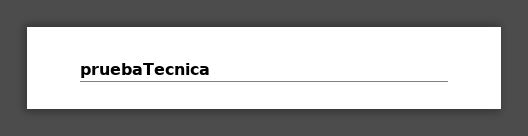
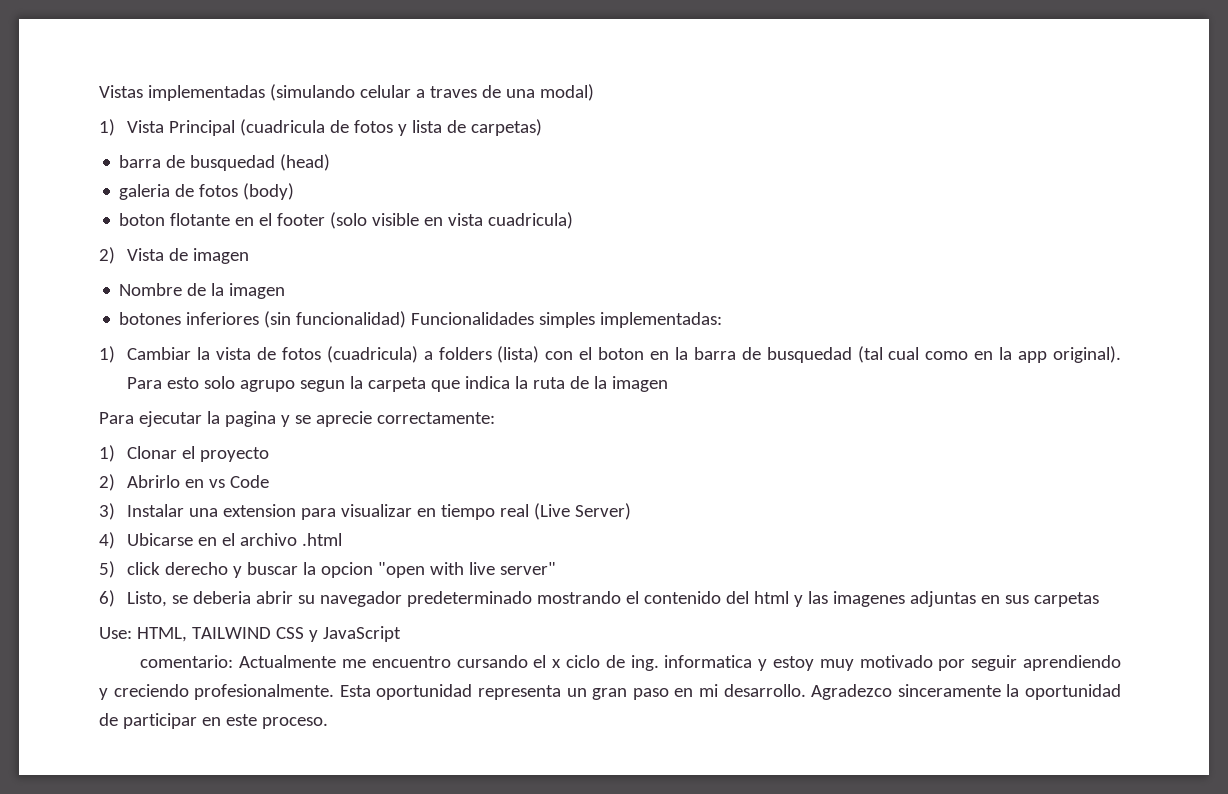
- pruebaTecnica
+ Vistas implementadas (simulando celular a traves de una modal)
+ 1) Vista Principal (cuadricula de fotos y lista de carpetas)
+ barra de busquedad (head)
+ galeria de fotos (body)
+ boton flotante en el footer (solo visible en vista cuadricula)
+ 2) Vista de imagen
+ Nombre de la imagen
+ botones inferiores (sin funcionalidad) Funcionalidades simples implementadas:
+ 1) Cambiar la vista de fotos (cuadricula) a folders (lista) con el boton en la barra de busquedad (tal cual como en la app original). Para esto solo agrupo segun la carpeta que indica la ruta de la imagen
+ Para ejecutar la pagina y se aprecie correctamente:
+ 1) Clonar el proyecto
+ 2) Abrirlo en vs Code
+ 3) Instalar una extension para visualizar en tiempo real (Live Server)
+ 4) Ubicarse en el archivo .html
+ 5) click derecho y buscar la opcion "open with live server"
+ 6) Listo, se deberia abrir su navegador predeterminado mostrando el contenido del html y las imagenes adjuntas en sus carpetas
+ Use: HTML, TAILWIND CSS y JavaScript
+ comentario: Actualmente me encuentro cursando el x ciclo de ing. informatica y estoy muy motivado por seguir aprendiendo y creciendo profesionalmente. Esta oportunidad representa un gran paso en mi desarrollo. Agradezco sinceramente la oportunidad de participar en este proceso.

